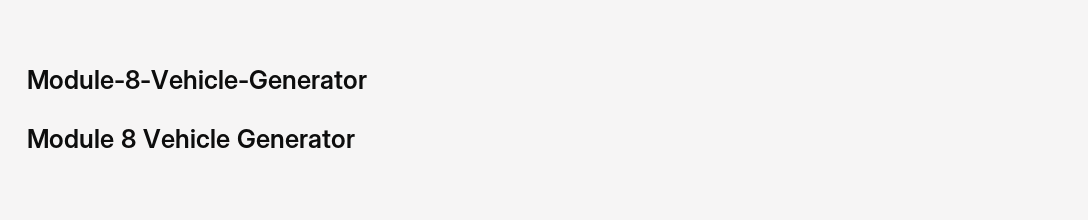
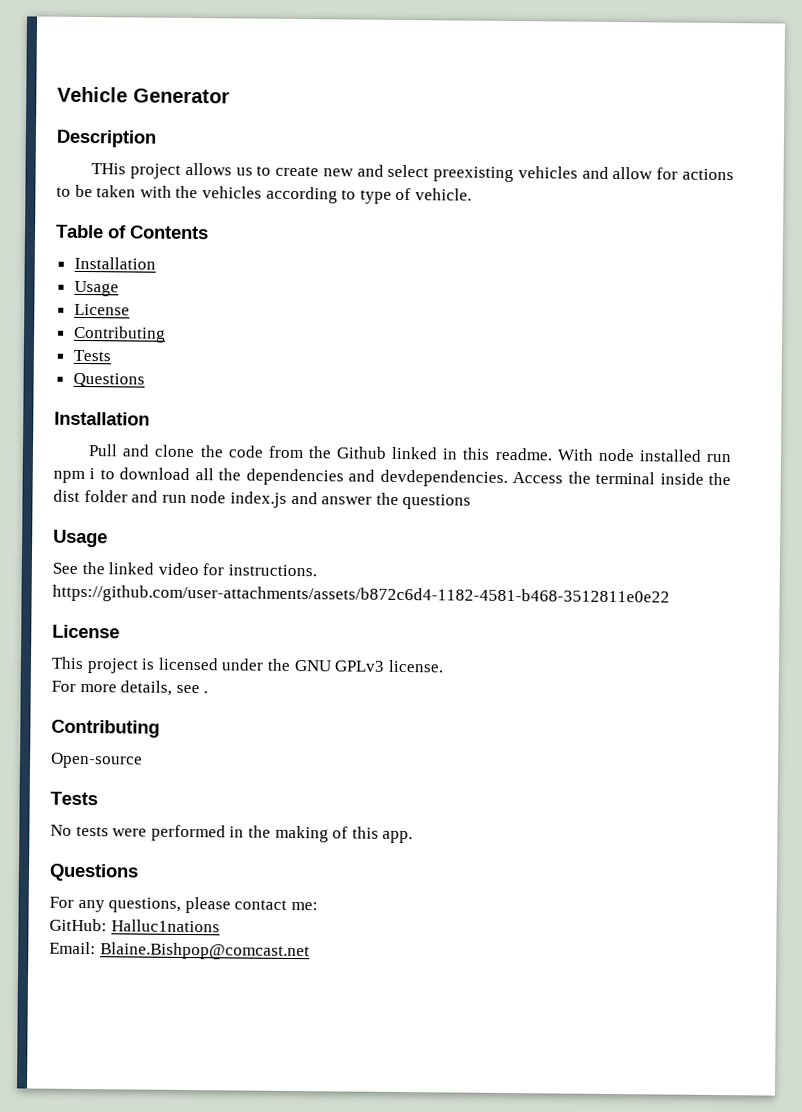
- Module-8-Vehicle-Generator
- Module 8 Vehicle Generator
+ Vehicle Generator
+ Description
+ THis project allows us to create new and select preexisting vehicles and allow for actions to be taken with the vehicles according to type of vehicle.
+ Table of Contents
+ Installation
+ Usage
+ License
+ Contributing
+ Tests
+ Questions
+ Installation
+ Pull and clone the code from the Github linked in this readme. With node installed run npm i to download all the dependencies and devdependencies. Access the terminal inside the dist folder and run node index.js and answer the questions
+ Usage
+ See the linked video for instructions. https://github.com/user-attachments/assets/b872c6d4-1182-4581-b468-3512811e0e22
+ License
+ This project is licensed under the GNU GPLv3 license.
+ For more details, see .
+ Contributing
+ Open-source
+ Tests
+ No tests were performed in the making of this app.
+ Questions
+ For any questions, please contact me:
+ GitHub: Halluc1nations
+ Email: Blaine.Bishpop@comcast.net

